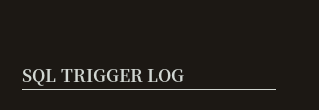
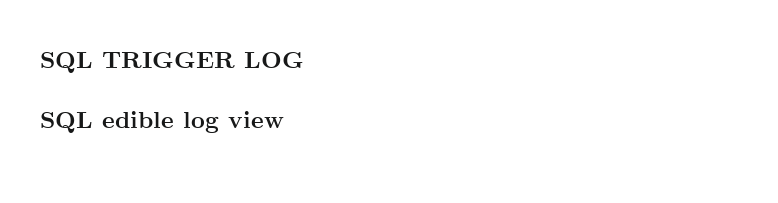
+ SQL edible log view

